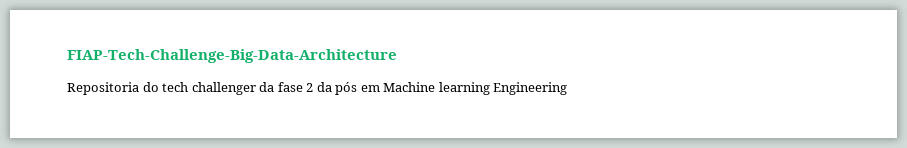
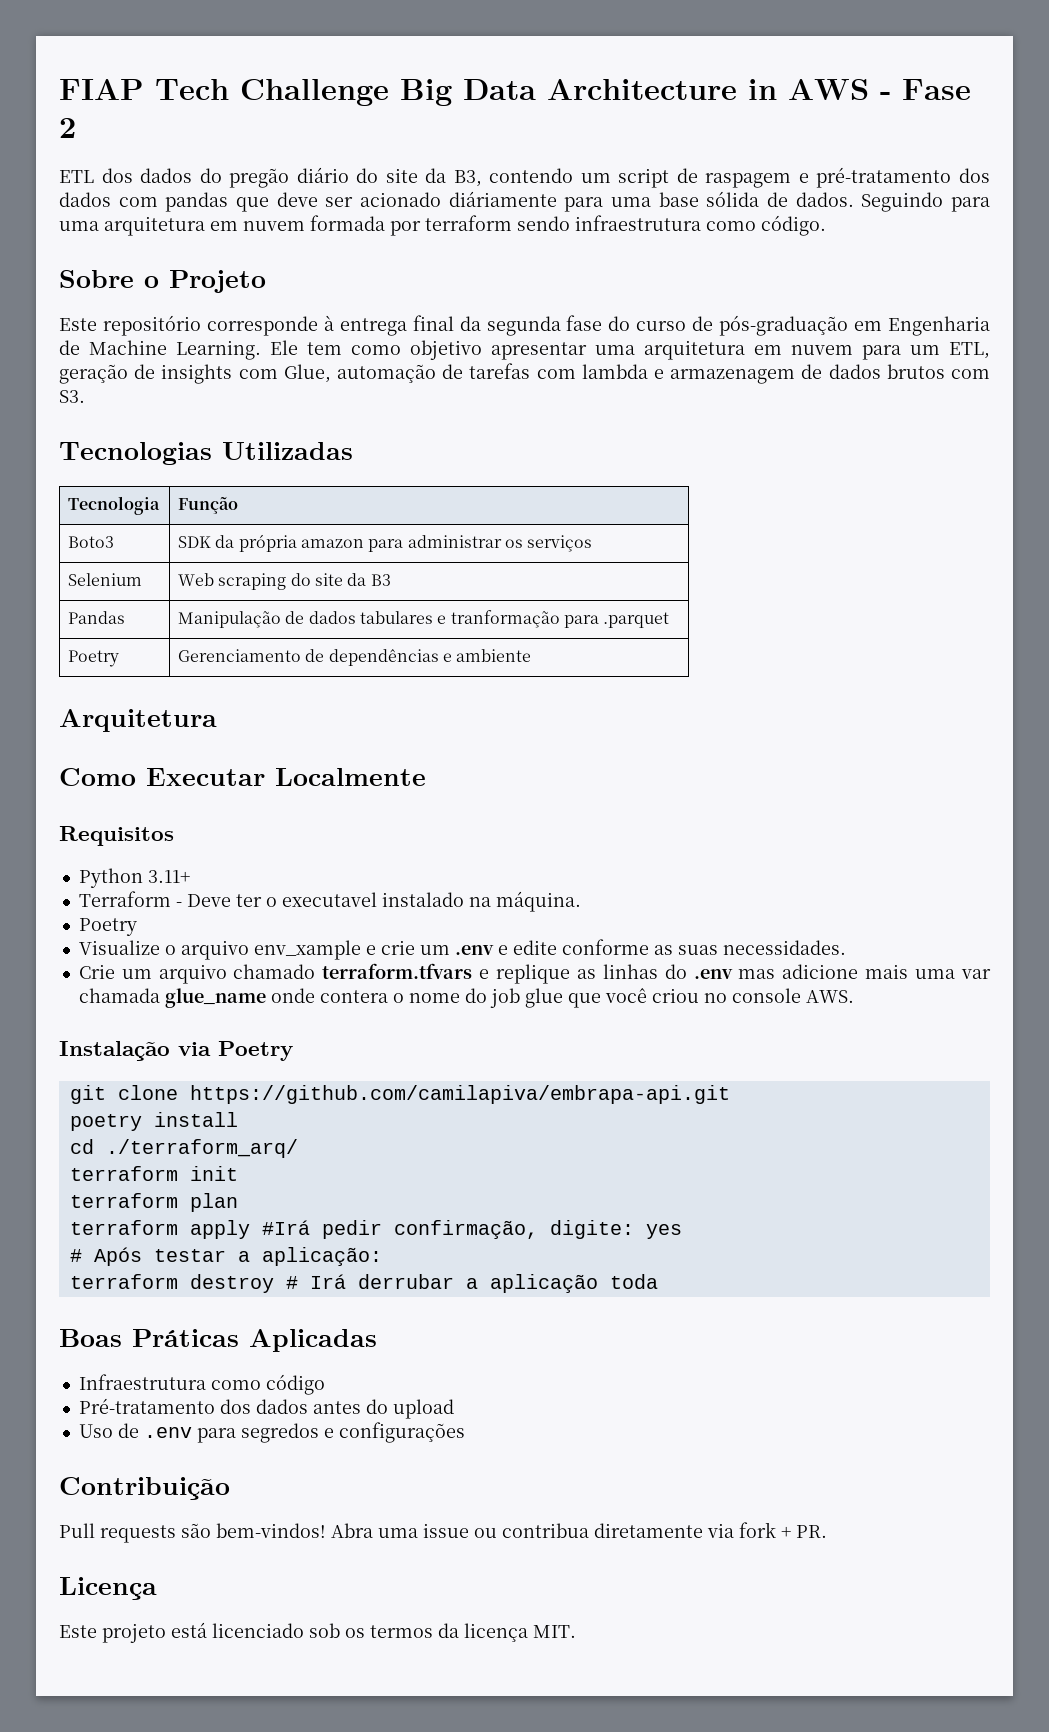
- FIAP-Tech-Challenge-Big-Data-Architecture
- Repositoria do tech challenger da fase 2 da pós em Machine learning Engineering
+ FIAP Tech Challenge Big Data Architecture in AWS - Fase 2
+ ETL dos dados do pregão diário do site da B3, contendo um script de raspagem e pré-tratamento dos dados com pandas que deve ser acionado diáriamente para uma base sólida de dados. Seguindo para uma arquitetura em nuvem formada por terraform sendo infraestrutura como código.
+ Sobre o Projeto
+ Este repositório corresponde à entrega final da segunda fase do curso de pós-graduação em Engenharia de Machine Learning. Ele tem como objetivo apresentar uma arquitetura em nuvem para um ETL, geração de insights com Glue, automação de tarefas com lambda e armazenagem de dados brutos com S3.
+ Tecnologias Utilizadas
+ Tecnologia | Função
+ Boto3 | SDK da própria amazon para administrar os serviços
+ Selenium | Web scraping do site da B3
+ Pandas | Manipulação de dados tabulares e tranformação para .parquet
+ Poetry | Gerenciamento de dependências e ambiente
+ Arquitetura
+ Como Executar Localmente
+ Requisitos
+ Python 3.11+
+ Terraform - Deve ter o executavel instalado na máquina.
+ Poetry
+ Visualize o arquivo env_xample e crie um .env e edite conforme as suas necessidades.
+ Crie um arquivo chamado terraform.tfvars e replique as linhas do .env mas adicione mais uma var chamada glue_name onde contera o nome do job glue que você criou no console AWS.
+ Instalação via Poetry
+ git clone https://github.com/camilapiva/embrapa-api.git
+ poetry install
+ cd ./terraform_arq/
+ terraform init
+ terraform plan
+ terraform apply #Irá pedir confirmação, digite: yes
+ # Após testar a aplicação:
+ terraform destroy # Irá derrubar a aplicação toda
+ Boas Práticas Aplicadas
+ Infraestrutura como código
+ Pré-tratamento dos dados antes do upload
+ Uso de .env para segredos e configurações
+ Contribuição
+ Pull requests são bem-vindos! Abra uma issue ou contribua diretamente via fork + PR.
+ Licença
+ Este projeto está licenciado sob os termos da licença MIT.

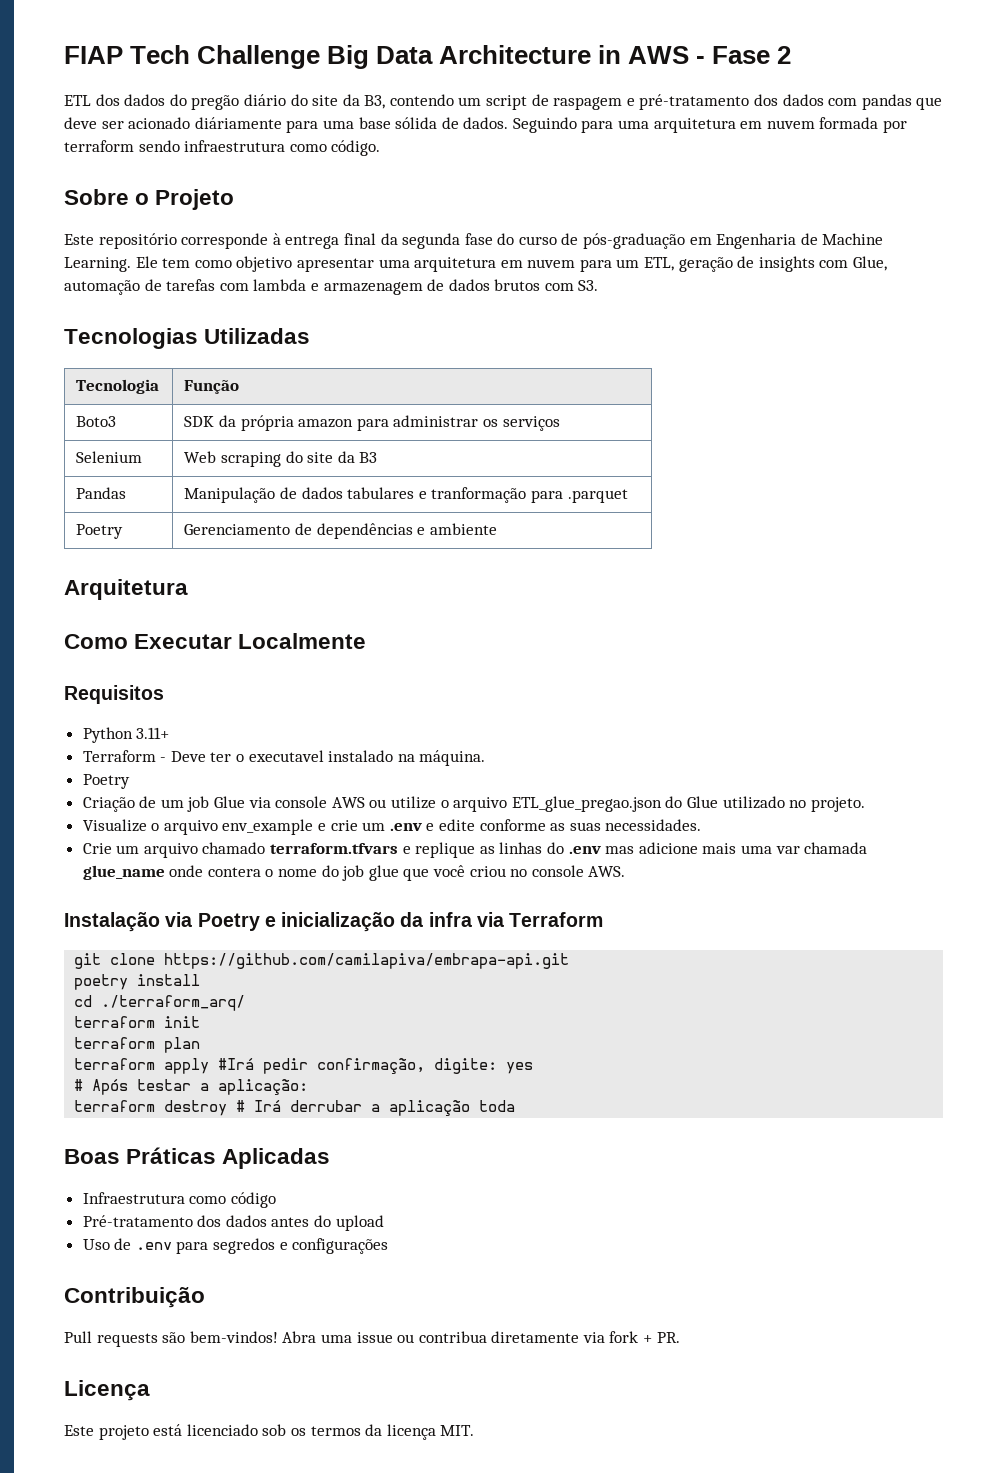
+ Criação de um job Glue via console AWS ou utilize o arquivo ETL_glue_pregao.json do Glue utilizado no projeto.
- Visualize o arquivo env_xample e crie um .env e edite conforme as suas necessidades.
+ Visualize o arquivo env_example e crie um .env e edite conforme as suas necessidades.
- Instalação via Poetry
+ Instalação via Poetry e inicialização da infra via Terraform

